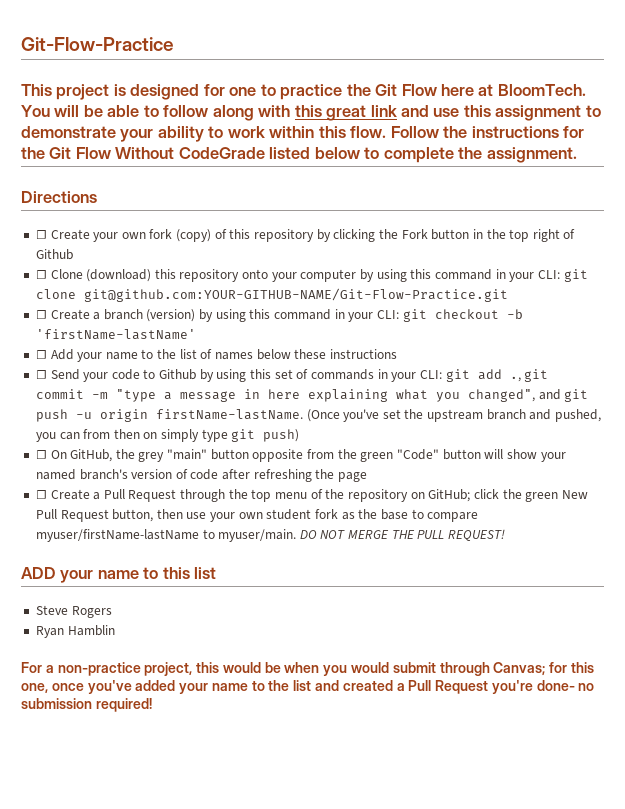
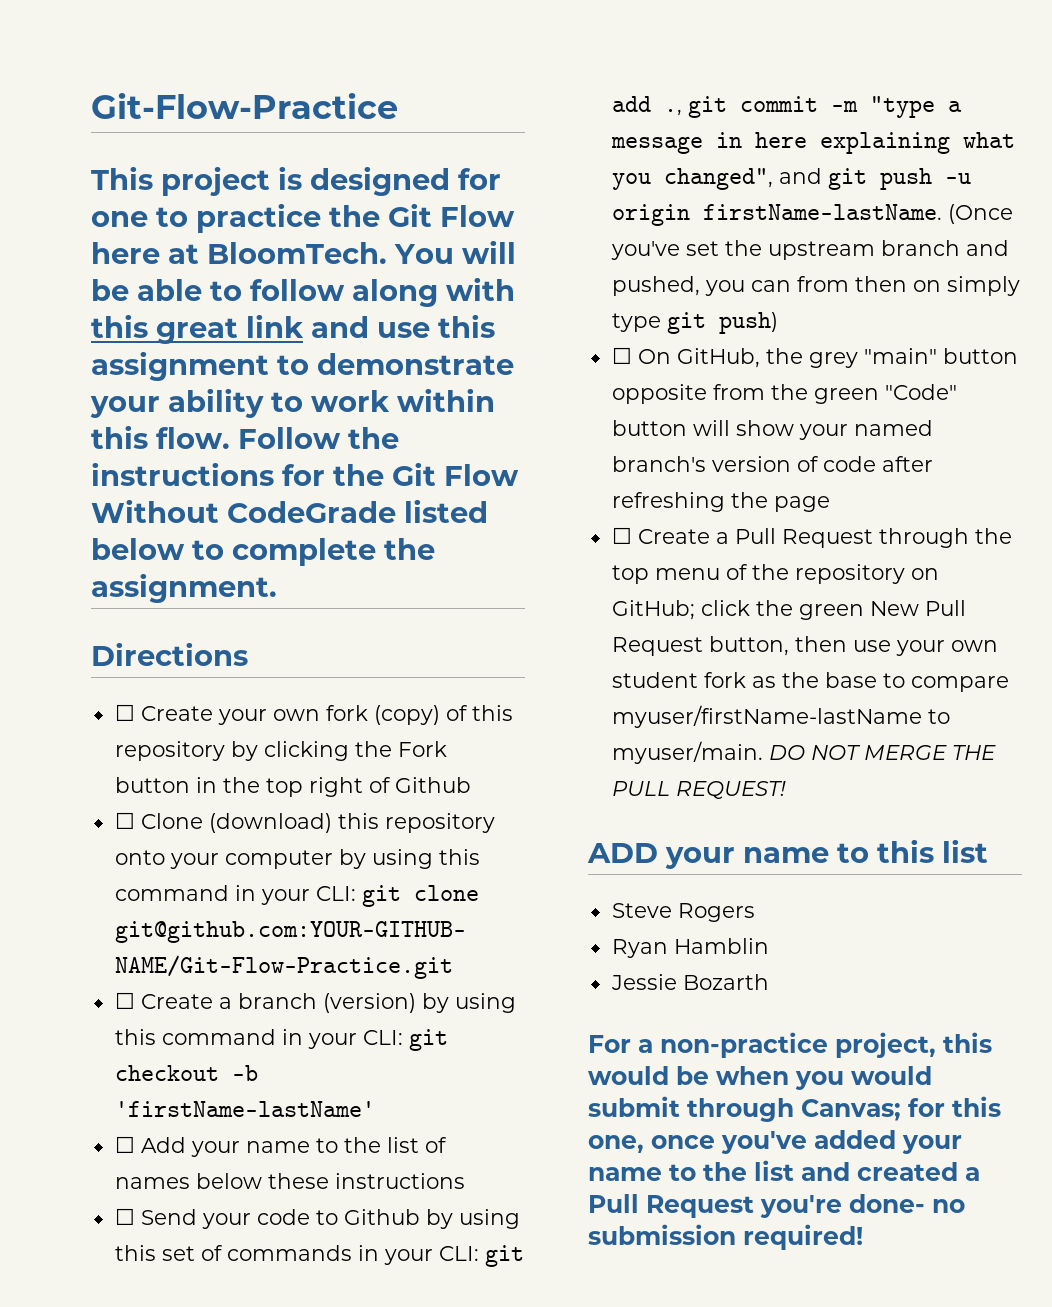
+ Jessie Bozarth

